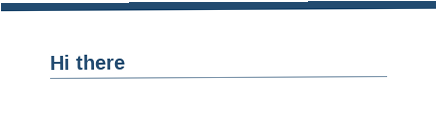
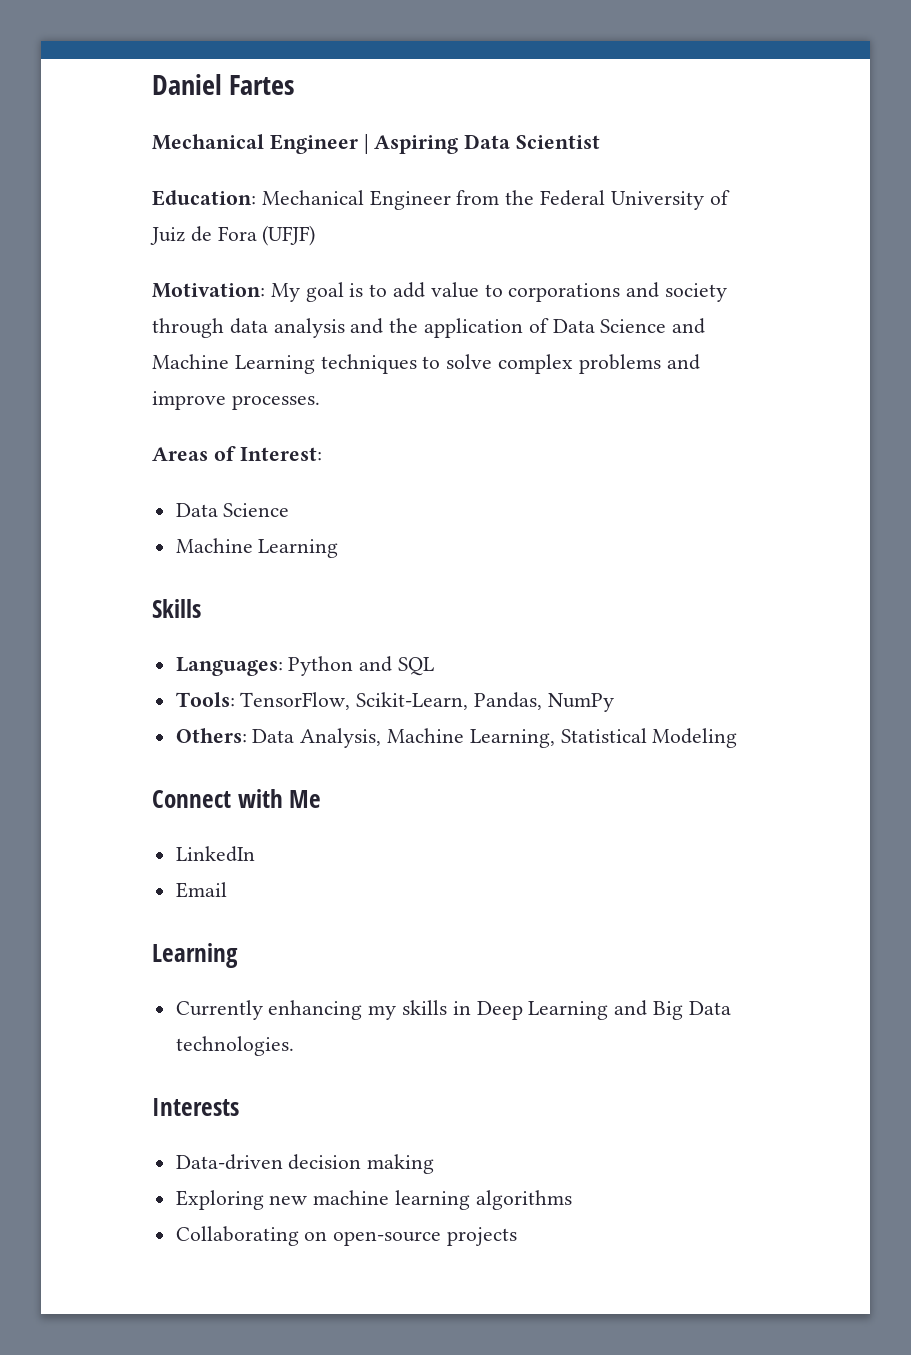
- Hi there
+ Daniel Fartes
+ Mechanical Engineer | Aspiring Data Scientist
+ Education: Mechanical Engineer from the Federal University of Juiz de Fora (UFJF)
+ Motivation: My goal is to add value to corporations and society through data analysis and the application of Data Science and Machine Learning techniques to solve complex problems and improve processes.
+ Areas of Interest:
+ Data Science
+ Machine Learning
+ Skills
+ Languages: Python and SQL
+ Tools: TensorFlow, Scikit-Learn, Pandas, NumPy
+ Others: Data Analysis, Machine Learning, Statistical Modeling
+ Connect with Me
+ LinkedIn
+ Email
+ Learning
+ Currently enhancing my skills in Deep Learning and Big Data technologies.
+ Interests
+ Data-driven decision making
+ Exploring new machine learning algorithms
+ Collaborating on open-source projects

